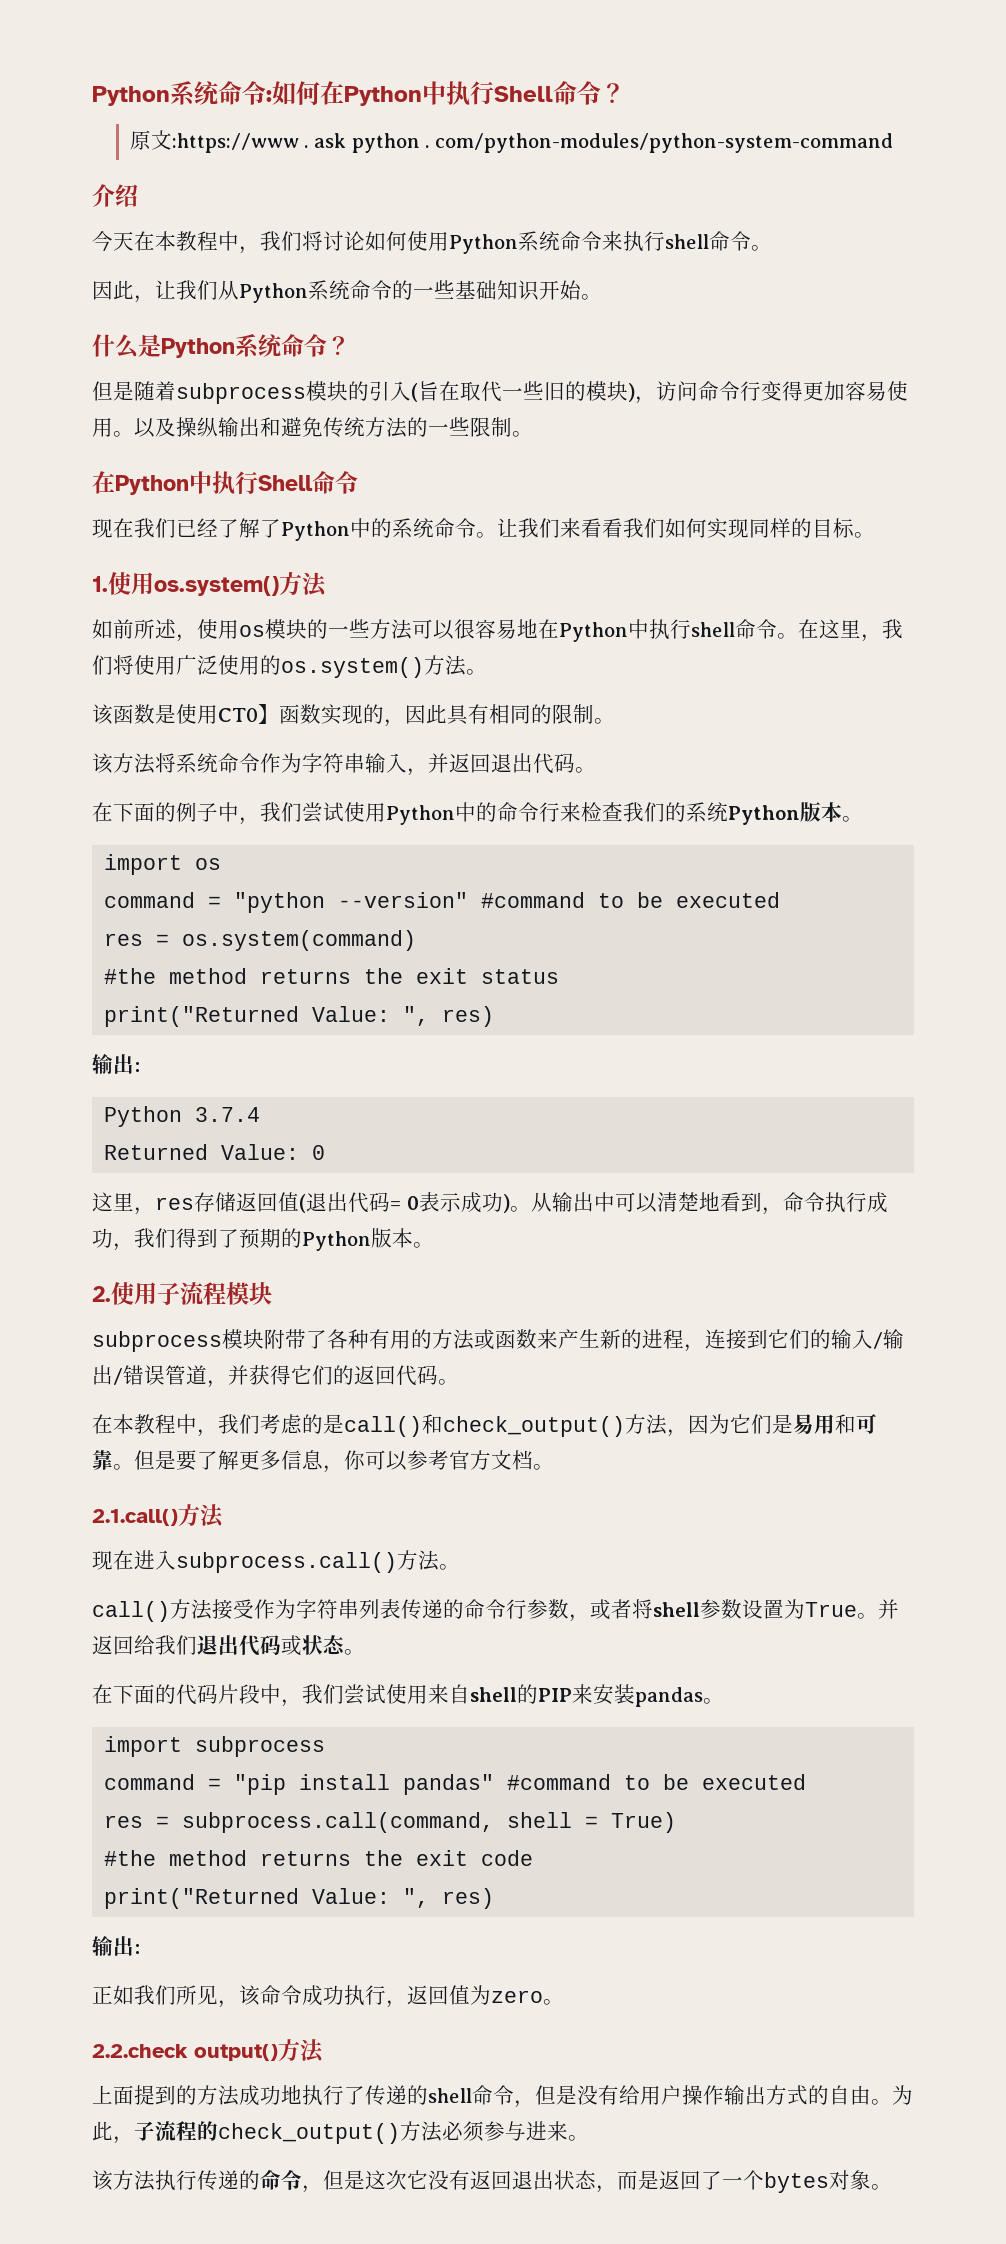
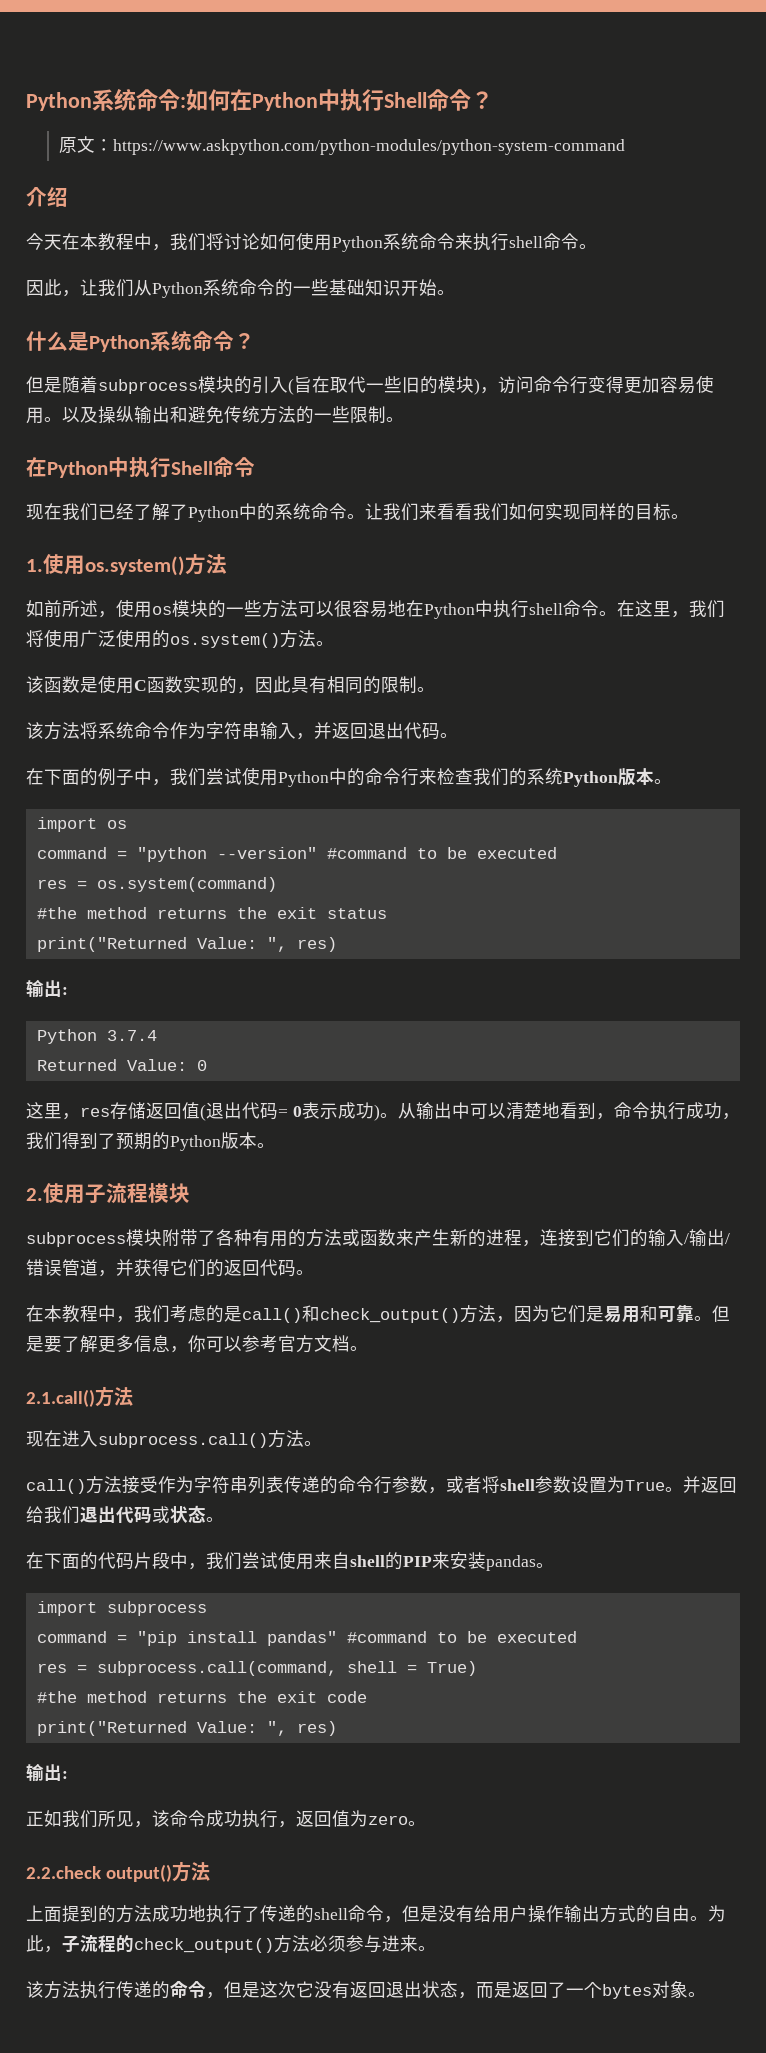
- 原文:https://www . ask python . com/python-modules/python-system-command
+ 原文：https://www.askpython.com/python-modules/python-system-command
- 该函数是使用CT0】函数实现的，因此具有相同的限制。
+ 该函数是使用C函数实现的，因此具有相同的限制。

